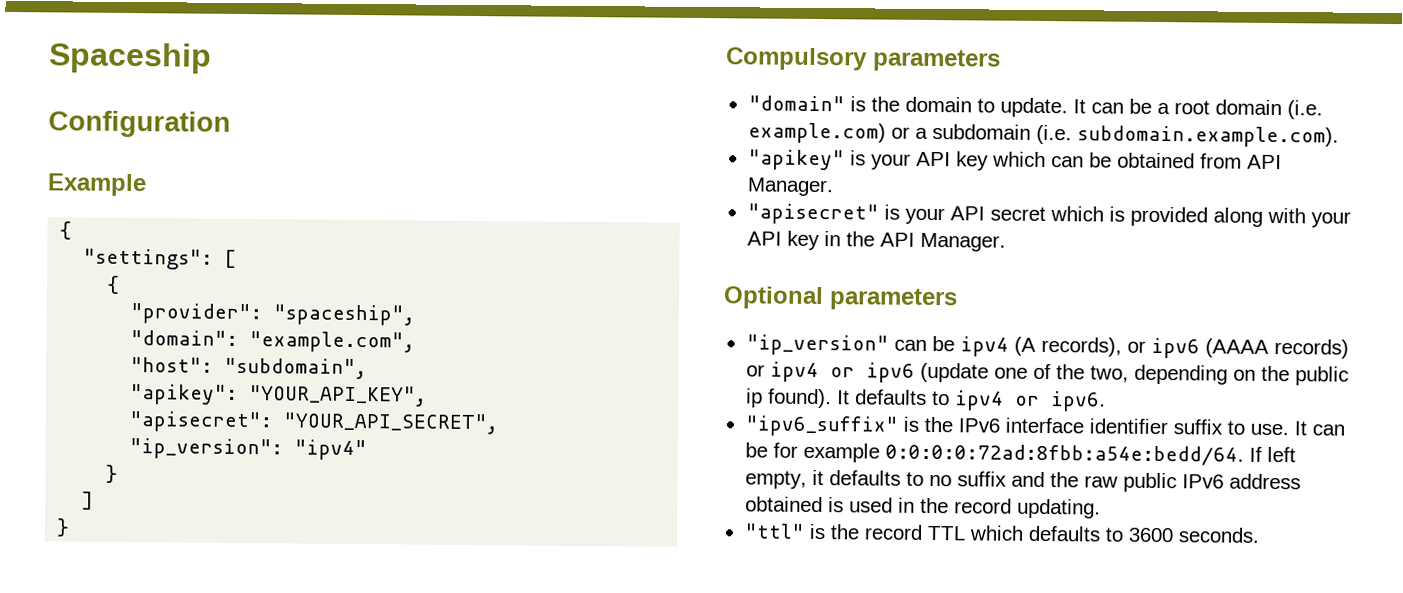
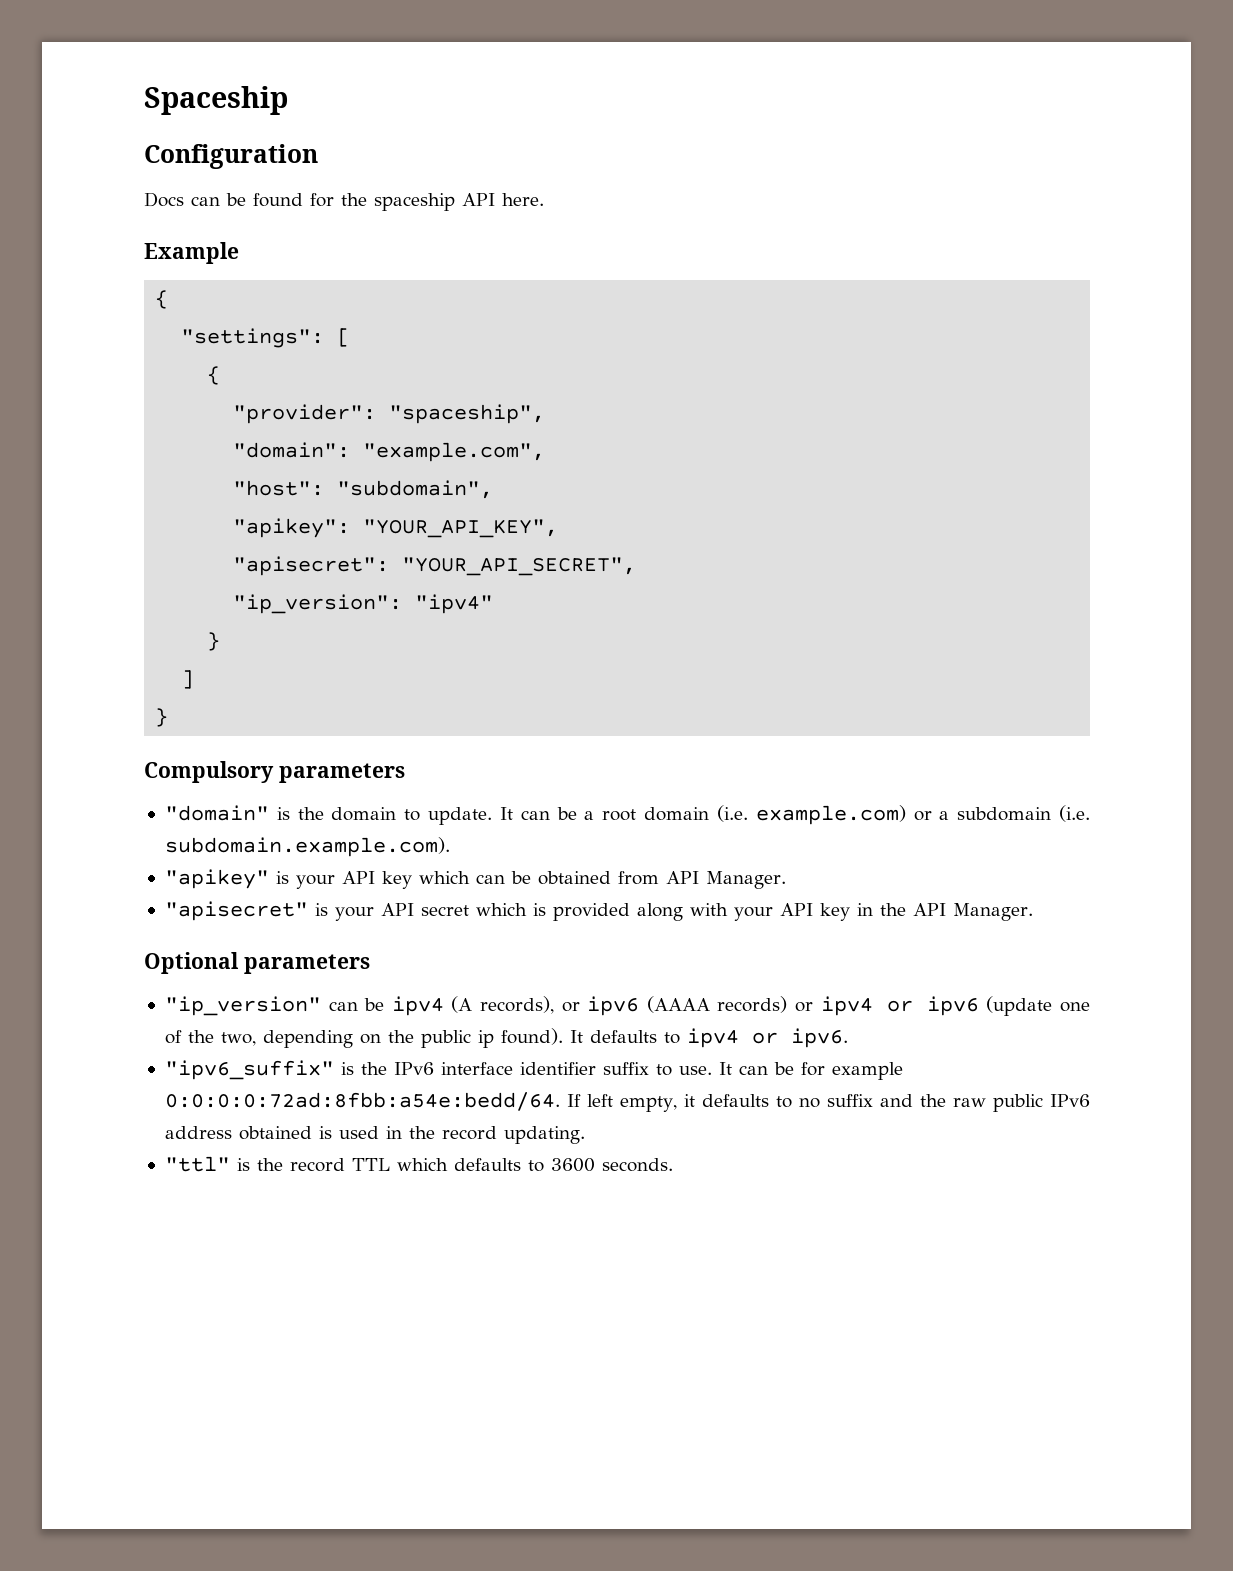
+ Docs can be found for the spaceship API here.

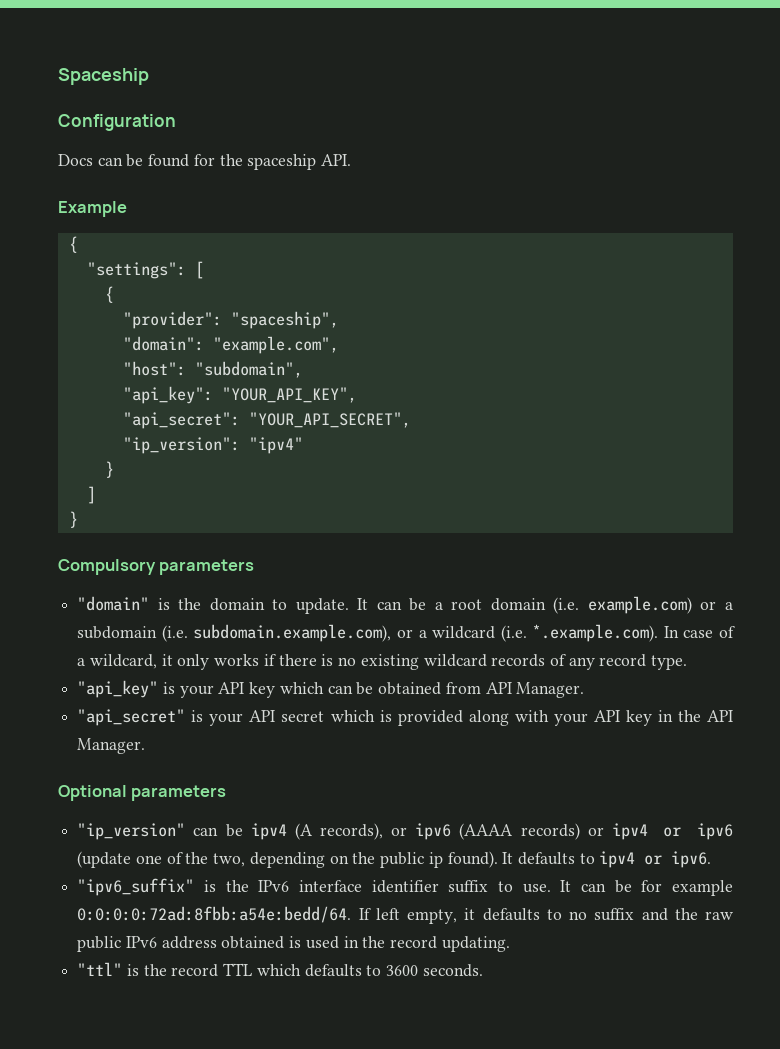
- Docs can be found for the spaceship API here.
+ Docs can be found for the spaceship API.
- "apikey": "YOUR_API_KEY",
+ "api_key": "YOUR_API_KEY",
- "apisecret": "YOUR_API_SECRET",
+ "api_secret": "YOUR_API_SECRET",
- It can be a root domain (i.e. example.com) or a subdomain (i.e. subdomain.example.com).
- "apikey" is your API key which can be obtained from API Manager.
+ It can be a root domain (i.e. example.com) or a subdomain (i.e. subdomain.example.com), or a wildcard (i.e. *.example.com). In case of a wildcard, it only works if there is no existing wildcard records of any record type.
+ "api_key" is your API key which can be obtained from API Manager.
- "apisecret" is your API secret which is provided along with your API key in the API Manager.
+ "api_secret" is your API secret which is provided along with your API key in the API Manager.

